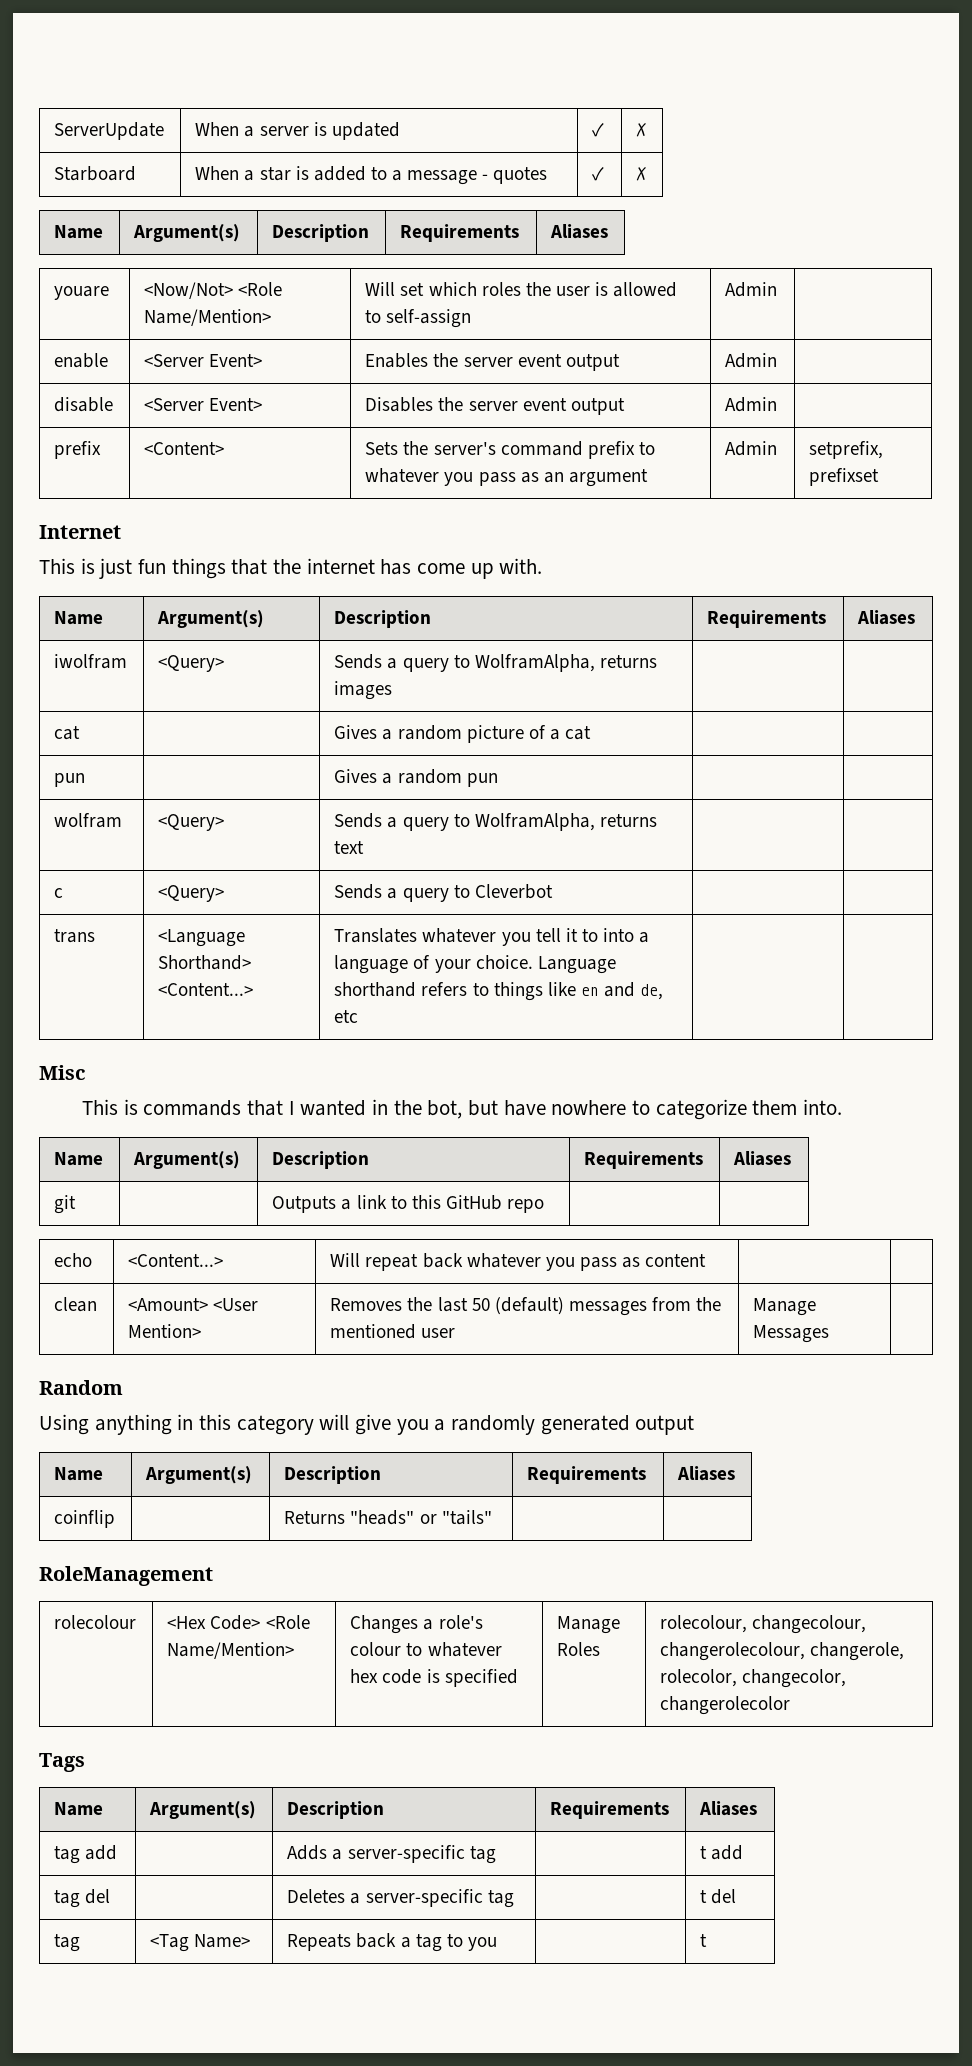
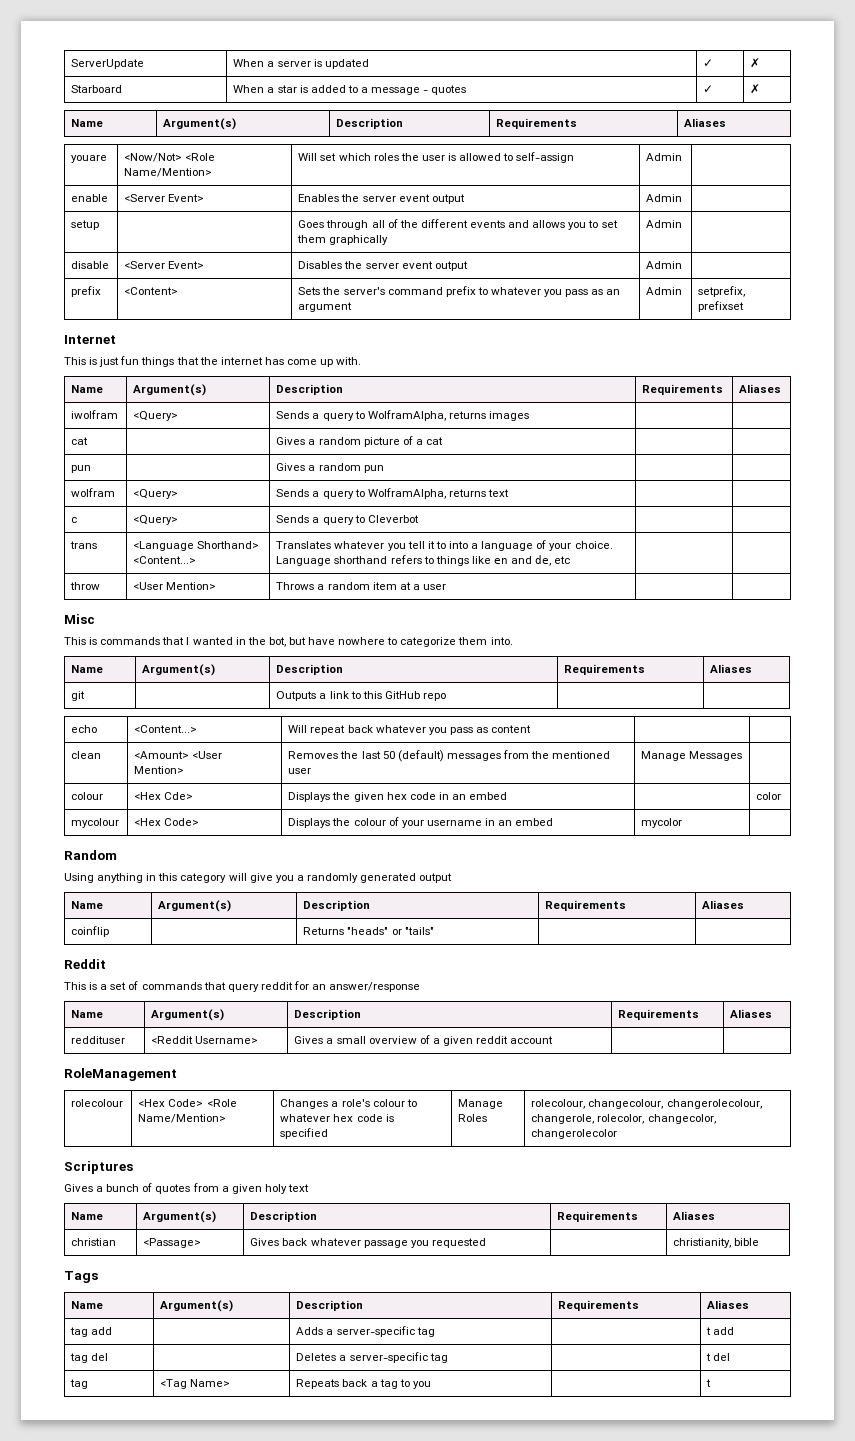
+ setup | | Goes through all of the different events and allows you to set them graphically | Admin |
+ throw | <User Mention> | Throws a random item at a user | |
+ colour | <Hex Cde> | Displays the given hex code in an embed | | color
+ mycolour | <Hex Code> | Displays the colour of your username in an embed | mycolor |
+ Reddit
+ This is a set of commands that query reddit for an answer/response
+ Name | Argument(s) | Description | Requirements | Aliases
+ reddituser | <Reddit Username> | Gives a small overview of a given reddit account | |
+ Scriptures
+ Gives a bunch of quotes from a given holy text
+ Name | Argument(s) | Description | Requirements | Aliases
+ christian | <Passage> | Gives back whatever passage you requested | | christianity, bible

